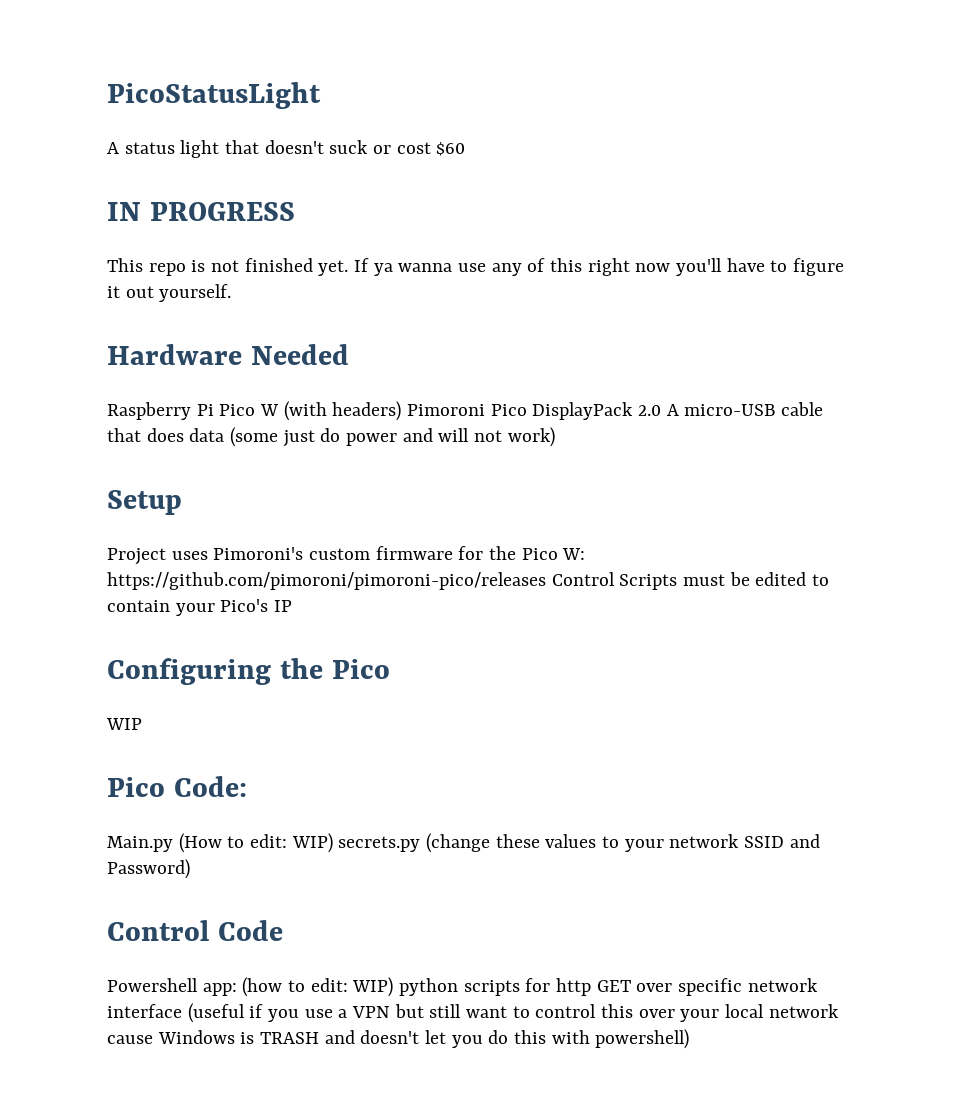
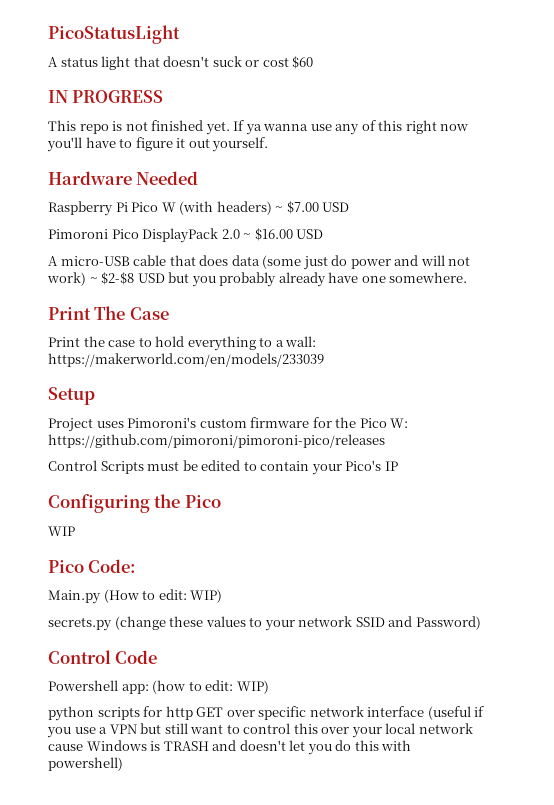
- Raspberry Pi Pico W (with headers) Pimoroni Pico DisplayPack 2.0 A micro-USB cable that does data (some just do power and will not work)
+ Raspberry Pi Pico W (with headers) ~ $7.00 USD
+ Pimoroni Pico DisplayPack 2.0 ~ $16.00 USD
+ A micro-USB cable that does data (some just do power and will not work) ~ $2-$8 USD but you probably already have one somewhere.
+ Print The Case
+ Print the case to hold everything to a wall: https://makerworld.com/en/models/233039
- Project uses Pimoroni's custom firmware for the Pico W: https://github.com/pimoroni/pimoroni-pico/releases Control Scripts must be edited to contain your Pico's IP
+ Project uses Pimoroni's custom firmware for the Pico W: https://github.com/pimoroni/pimoroni-pico/releases
+ Control Scripts must be edited to contain your Pico's IP
- Main.py (How to edit: WIP) secrets.py (change these values to your network SSID and Password)
+ Main.py (How to edit: WIP)
+ secrets.py (change these values to your network SSID and Password)
- Powershell app: (how to edit: WIP) python scripts for http GET over specific network interface (useful if you use a VPN but still want to control this over your local network cause Windows is TRASH and doesn't let you do this with powershell)
+ Powershell app: (how to edit: WIP)
+ python scripts for http GET over specific network interface (useful if you use a VPN but still want to control this over your local network cause Windows is TRASH and doesn't let you do this with powershell)

